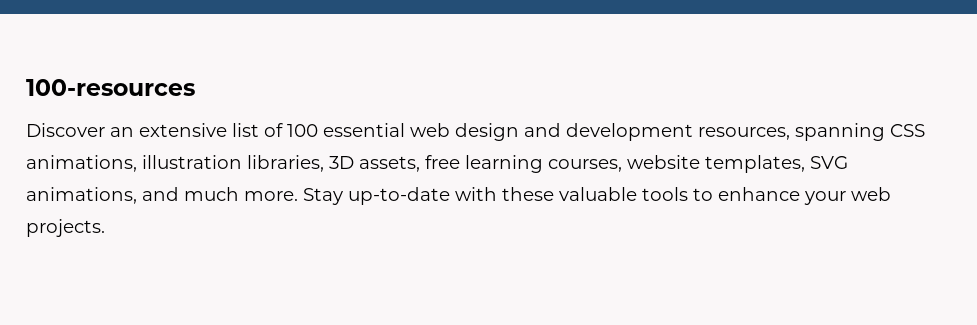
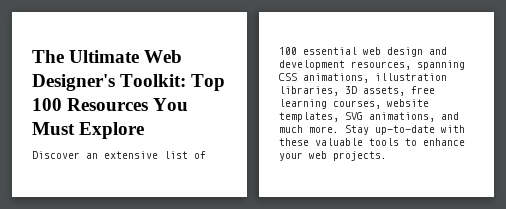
- 100-resources
+ The Ultimate Web Designer's Toolkit: Top 100 Resources You Must Explore

